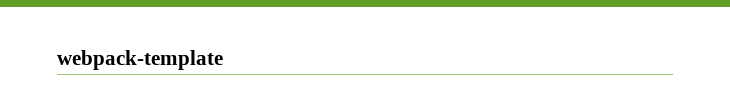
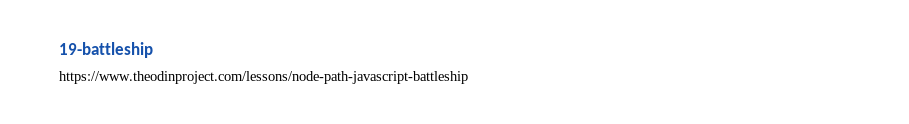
- webpack-template
+ 19-battleship
+ https://www.theodinproject.com/lessons/node-path-javascript-battleship

